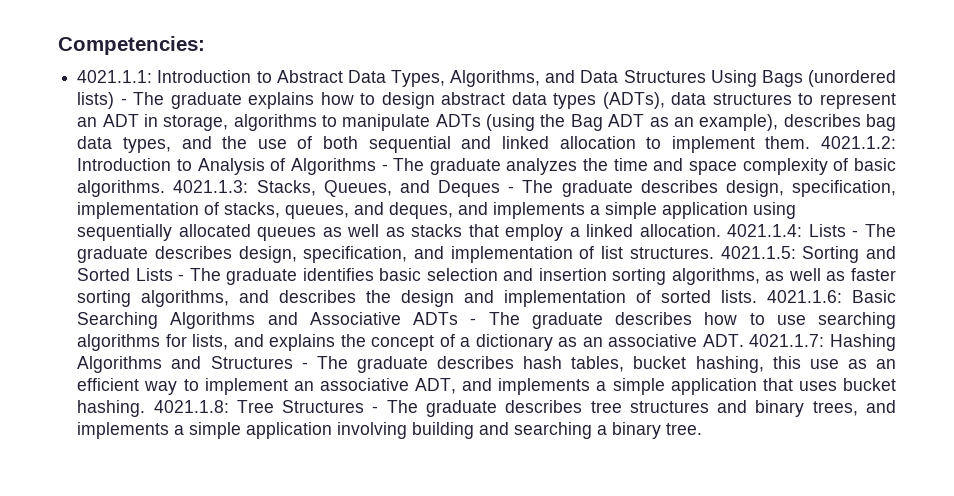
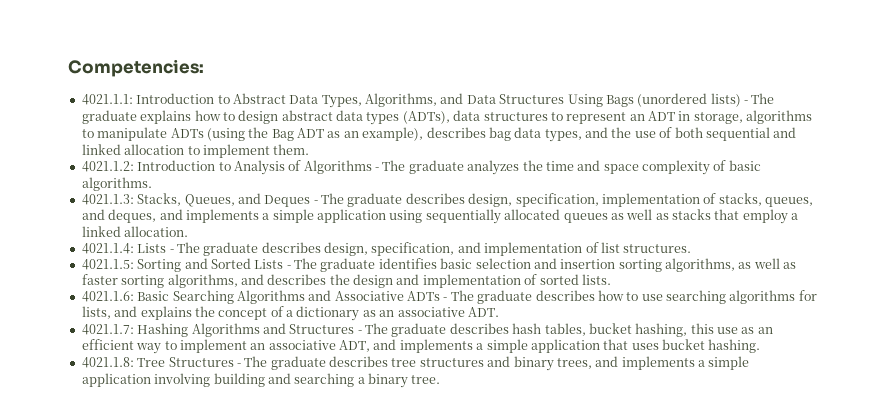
- Introduction to Abstract Data Types, Algorithms, and Data Structures Using Bags (unordered lists) - The graduate explains how to design abstract data types (ADTs), data structures to represent an ADT in storage, algorithms to manipulate ADTs (using the Bag ADT as an example), describes bag data types, and the use of both sequential and linked allocation to implement them. 4021.1.2:
+ Introduction to Abstract Data Types, Algorithms, and Data Structures Using Bags (unordered lists) - The graduate explains how to design abstract data types (ADTs), data structures to represent an ADT in storage, algorithms to manipulate ADTs (using the Bag ADT as an example), describes bag data types, and the use of both sequential and linked allocation to implement them.
+ 4021.1.2:
- Introduction to Analysis of Algorithms - The graduate analyzes the time and space complexity of basic algorithms. 4021.1.3:
+ Introduction to Analysis of Algorithms - The graduate analyzes the time and space complexity of basic algorithms.
+ 4021.1.3:
- Stacks, Queues, and Deques - The graduate describes design, specification, implementation of stacks, queues, and deques, and implements a simple application using sequentially allocated queues as well as stacks that employ a linked allocation. 4021.1.4:
+ Stacks, Queues, and Deques - The graduate describes design, specification, implementation of stacks, queues, and deques, and implements a simple application using sequentially allocated queues as well as stacks that employ a linked allocation.
+ 4021.1.4:
- Lists - The graduate describes design, specification, and implementation of list structures. 4021.1.5:
+ Lists - The graduate describes design, specification, and implementation of list structures.
+ 4021.1.5:
- Sorting and Sorted Lists - The graduate identifies basic selection and insertion sorting algorithms, as well as faster sorting algorithms, and describes the design and implementation of sorted lists. 4021.1.6:
+ Sorting and Sorted Lists - The graduate identifies basic selection and insertion sorting algorithms, as well as faster sorting algorithms, and describes the design and implementation of sorted lists.
+ 4021.1.6:
- Basic Searching Algorithms and Associative ADTs - The graduate describes how to use searching algorithms for lists, and explains the concept of a dictionary as an associative ADT. 4021.1.7:
+ Basic Searching Algorithms and Associative ADTs - The graduate describes how to use searching algorithms for lists, and explains the concept of a dictionary as an associative ADT.
+ 4021.1.7:
- Hashing Algorithms and Structures - The graduate describes hash tables, bucket hashing, this use as an efficient way to implement an associative ADT, and implements a simple application that uses bucket hashing. 4021.1.8:
+ Hashing Algorithms and Structures - The graduate describes hash tables, bucket hashing, this use as an efficient way to implement an associative ADT, and implements a simple application that uses bucket hashing.
+ 4021.1.8:

